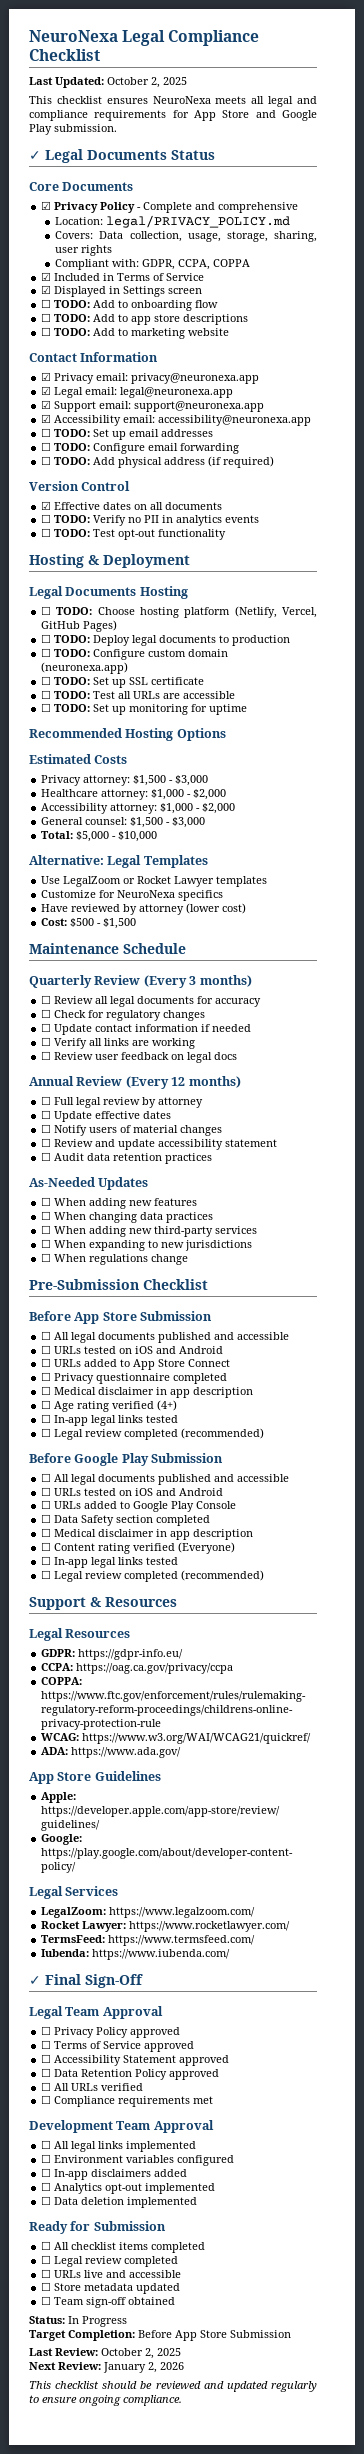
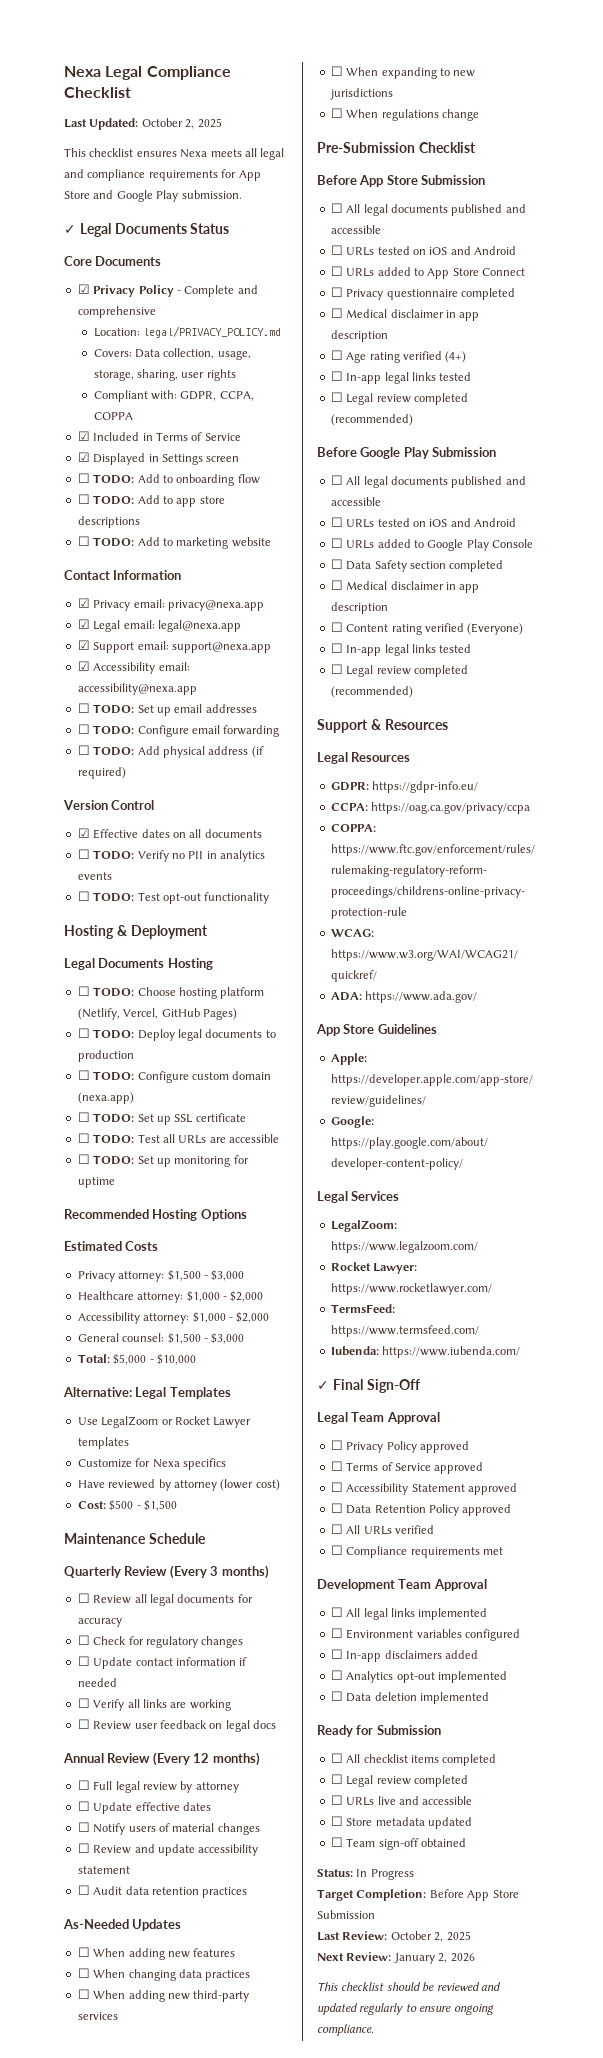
- NeuroNexa Legal Compliance Checklist
+ Nexa Legal Compliance Checklist
- This checklist ensures NeuroNexa meets all legal and compliance requirements for App Store and Google Play submission.
+ This checklist ensures Nexa meets all legal and compliance requirements for App Store and Google Play submission.
- ☑ Privacy email: privacy@neuronexa.app
+ ☑ Privacy email: privacy@nexa.app
- ☑ Legal email: legal@neuronexa.app
+ ☑ Legal email: legal@nexa.app
- ☑ Support email: support@neuronexa.app
+ ☑ Support email: support@nexa.app
- ☑ Accessibility email: accessibility@neuronexa.app
+ ☑ Accessibility email: accessibility@nexa.app
- ☐ TODO: Configure custom domain (neuronexa.app)
+ ☐ TODO: Configure custom domain (nexa.app)
- Customize for NeuroNexa specifics
+ Customize for Nexa specifics

